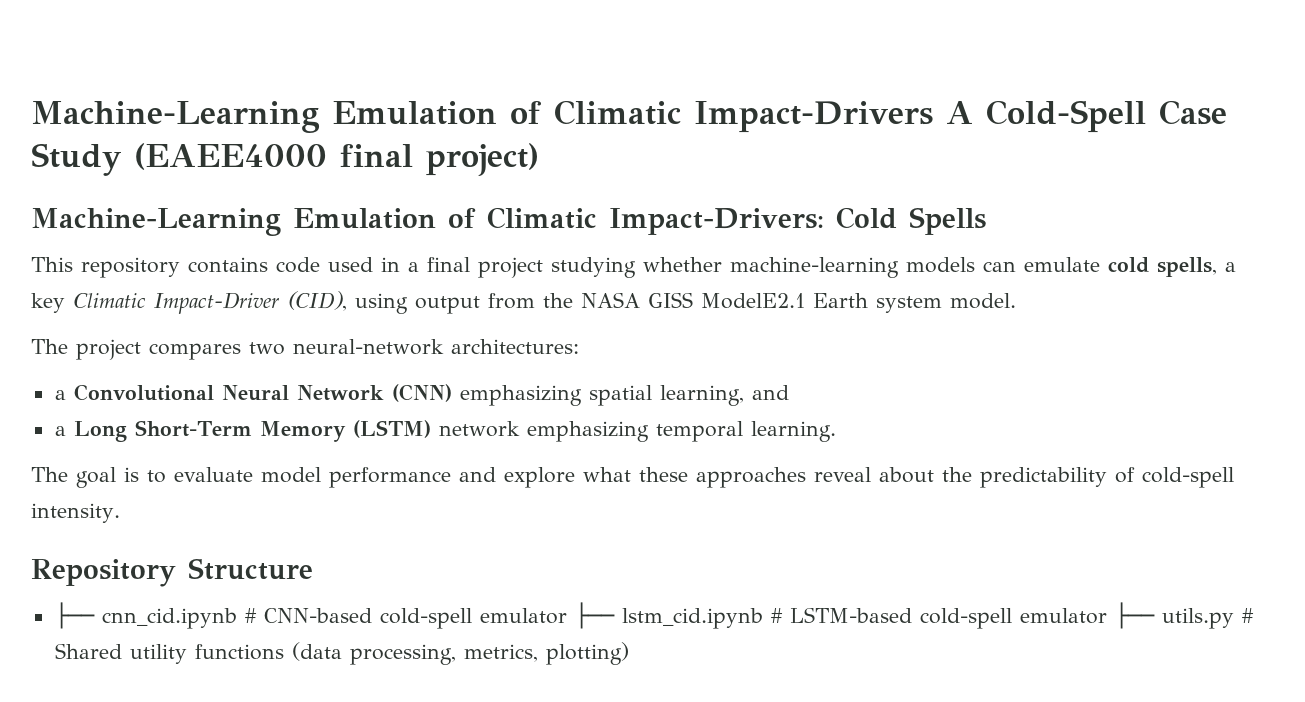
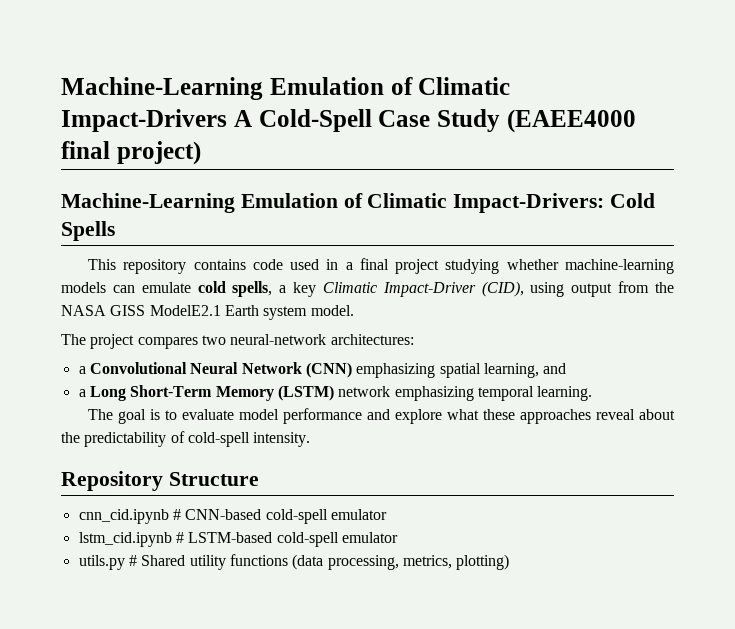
- ├── cnn_cid.ipynb # CNN-based cold-spell emulator ├── lstm_cid.ipynb # LSTM-based cold-spell emulator ├── utils.py # Shared utility functions (data processing, metrics, plotting)
+ cnn_cid.ipynb # CNN-based cold-spell emulator
+ lstm_cid.ipynb # LSTM-based cold-spell emulator
+ utils.py # Shared utility functions (data processing, metrics, plotting)

